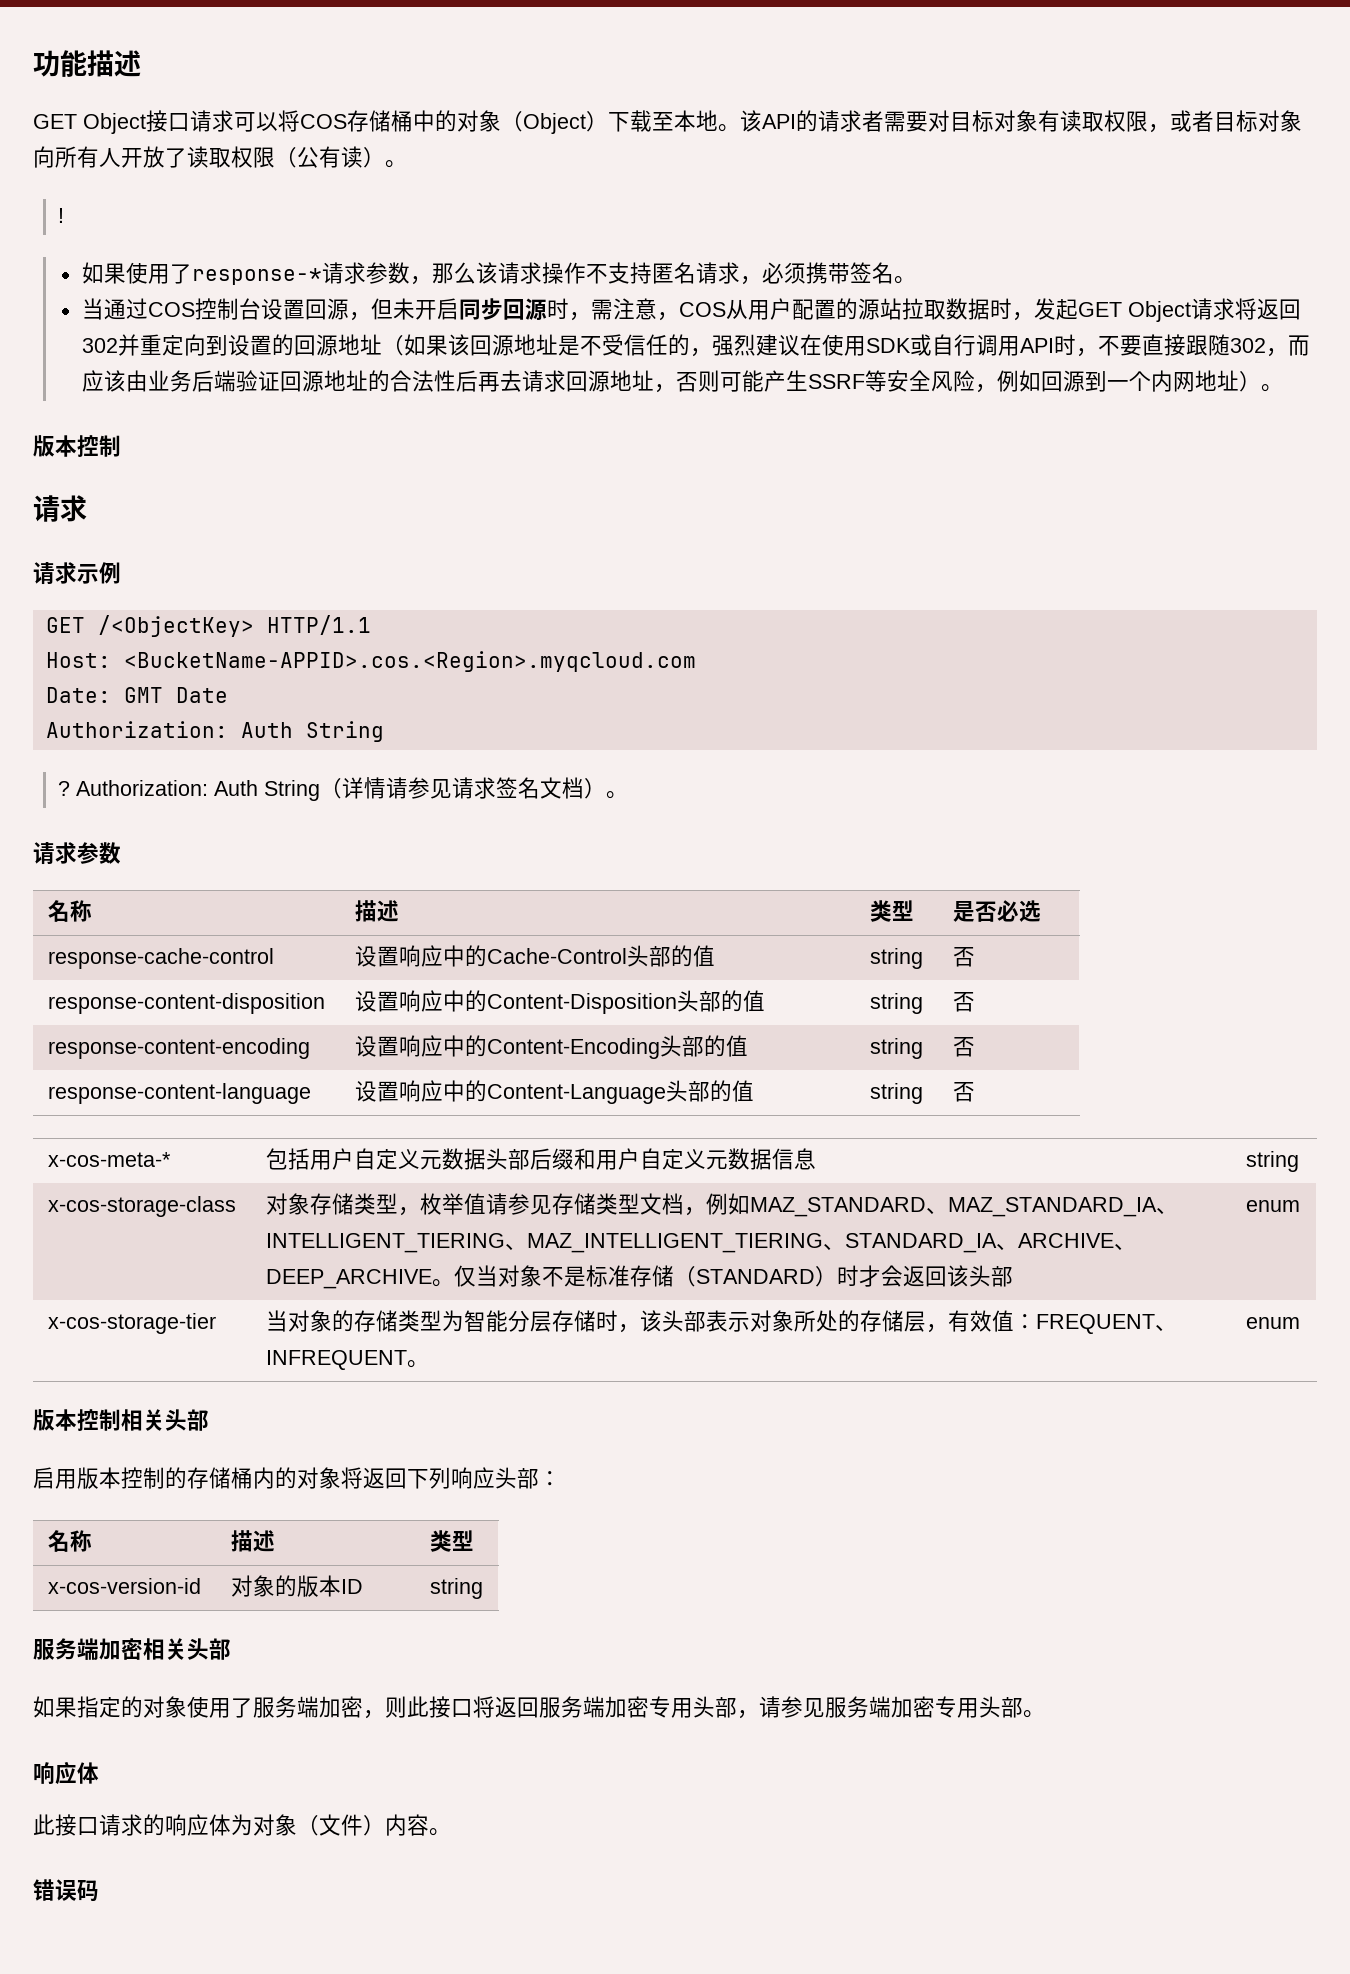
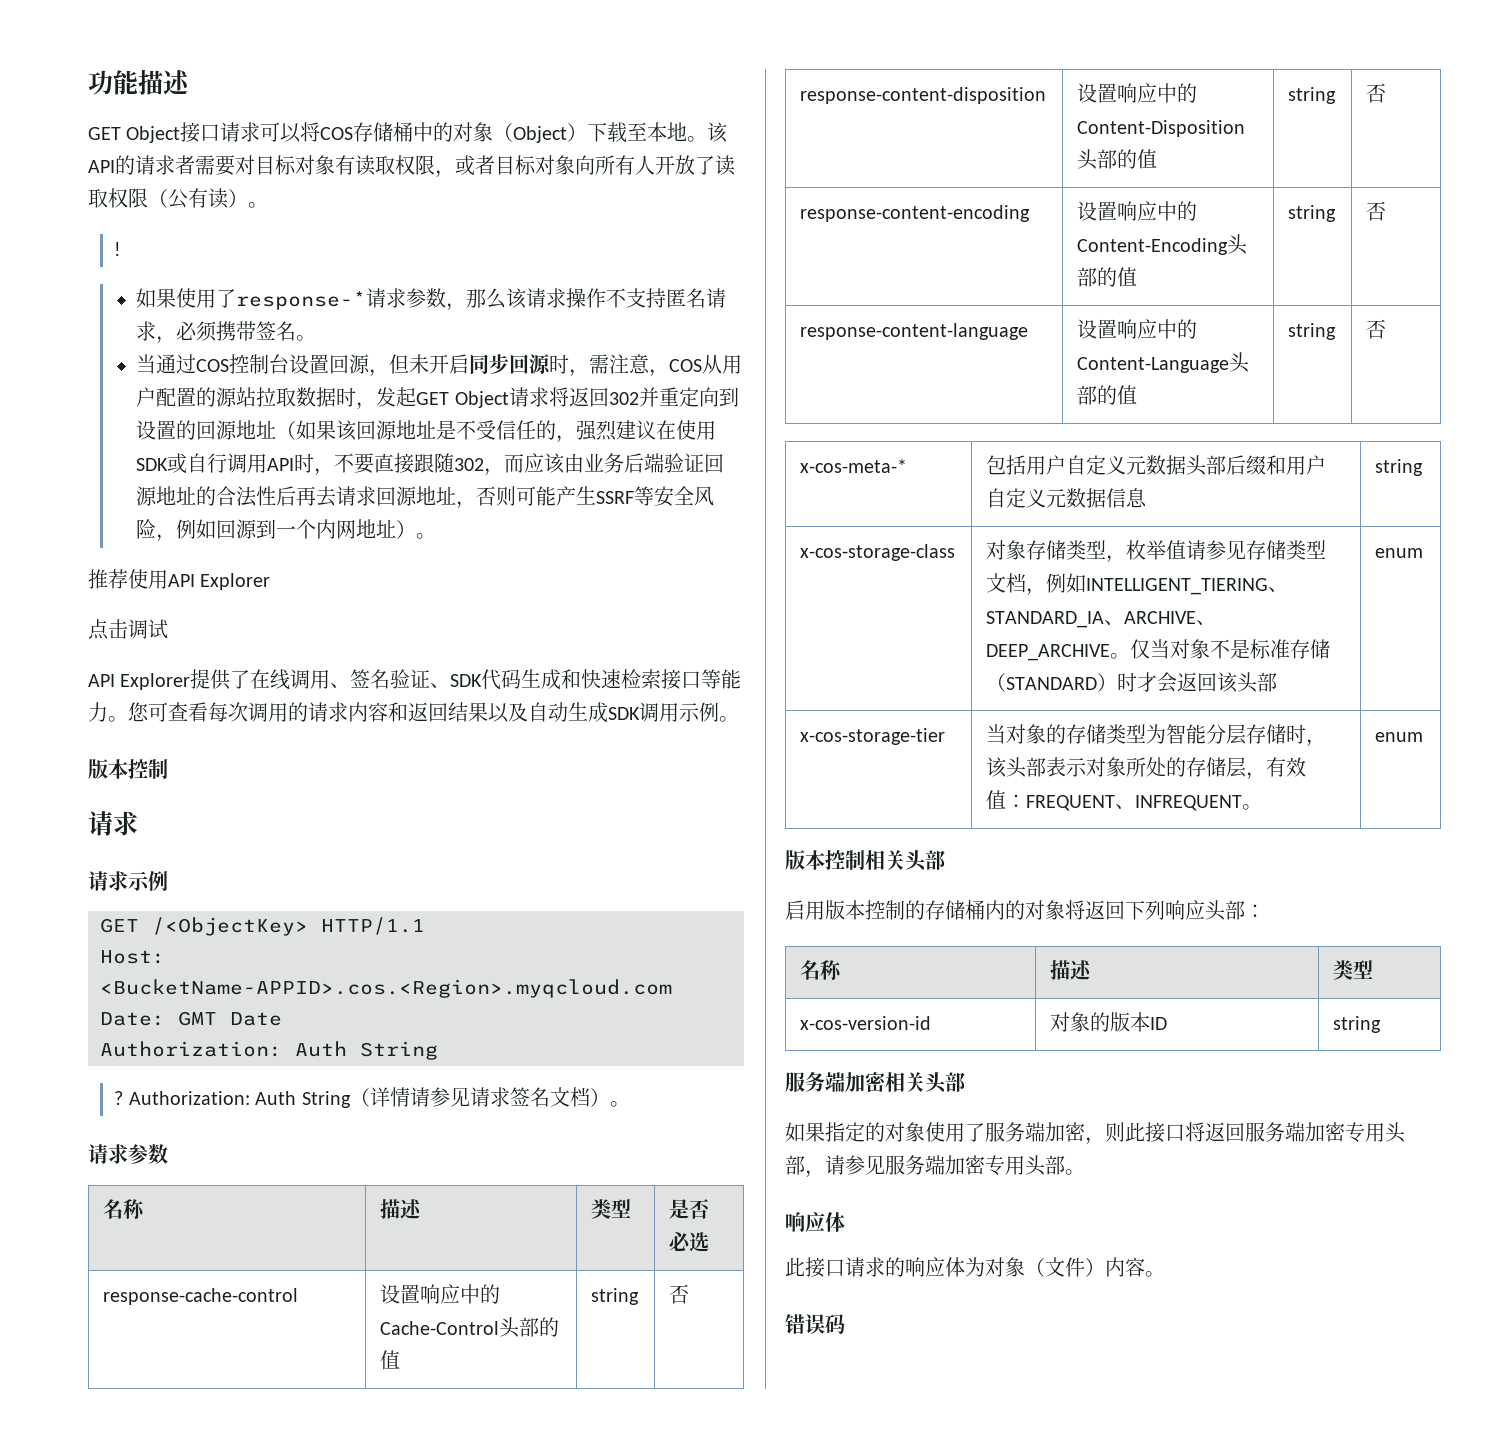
+ 推荐使用API Explorer
+ 点击调试
+ API Explorer提供了在线调用、签名验证、SDK代码生成和快速检索接口等能力。您可查看每次调用的请求内容和返回结果以及自动生成SDK调用示例。
- x-cos-storage-class | 对象存储类型，枚举值请参见存储类型文档，例如MAZ_STANDARD、MAZ_STANDARD_IA、INTELLIGENT_TIERING、MAZ_INTELLIGENT_TIERING、STANDARD_IA、ARCHIVE、DEEP_ARCHIVE。仅当对象不是标准存储（STANDARD）时才会返回该头部 | enum
+ x-cos-storage-class | 对象存储类型，枚举值请参见存储类型文档，例如INTELLIGENT_TIERING、STANDARD_IA、ARCHIVE、DEEP_ARCHIVE。仅当对象不是标准存储（STANDARD）时才会返回该头部 | enum

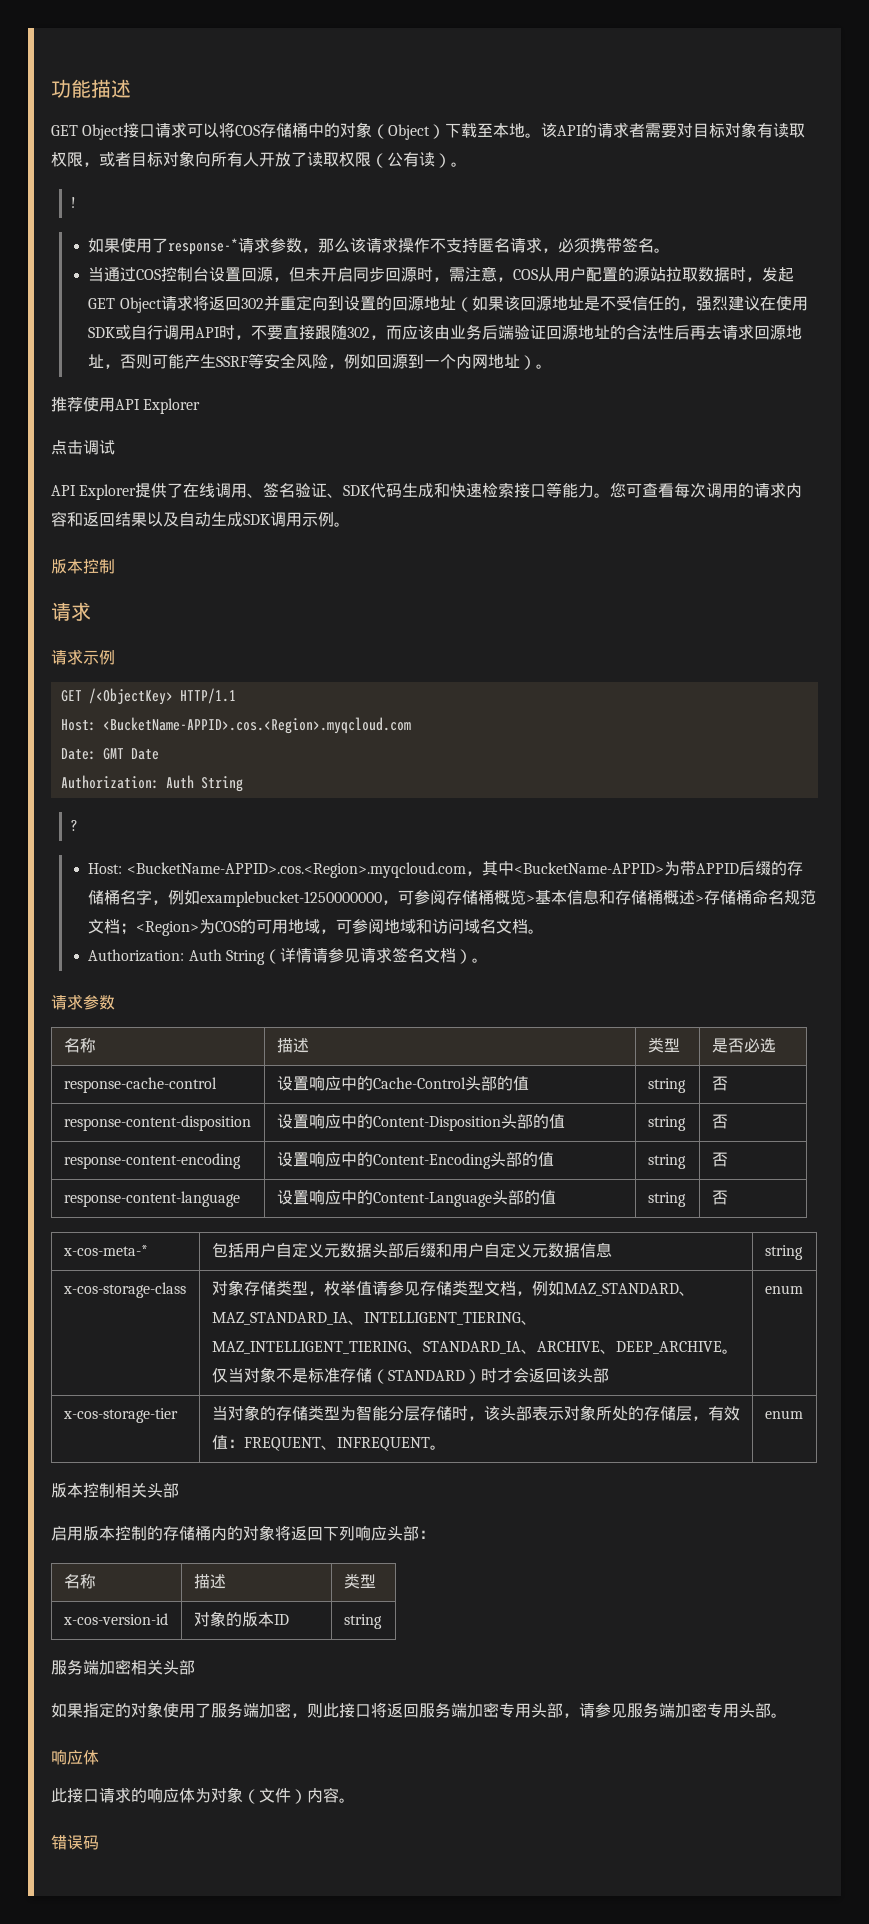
- ? Authorization: Auth String（详情请参见请求签名文档）。
+ ?
+ Host: <BucketName-APPID>.cos.<Region>.myqcloud.com，其中<BucketName-APPID>为带APPID后缀的存储桶名字，例如examplebucket-1250000000，可参阅存储桶概览>基本信息和存储桶概述>存储桶命名规范文档；<Region>为COS的可用地域，可参阅地域和访问域名文档。
+ Authorization: Auth String（详情请参见请求签名文档）。
- x-cos-storage-class | 对象存储类型，枚举值请参见存储类型文档，例如INTELLIGENT_TIERING、STANDARD_IA、ARCHIVE、DEEP_ARCHIVE。仅当对象不是标准存储（STANDARD）时才会返回该头部 | enum
+ x-cos-storage-class | 对象存储类型，枚举值请参见存储类型文档，例如MAZ_STANDARD、MAZ_STANDARD_IA、INTELLIGENT_TIERING、MAZ_INTELLIGENT_TIERING、STANDARD_IA、ARCHIVE、DEEP_ARCHIVE。仅当对象不是标准存储（STANDARD）时才会返回该头部 | enum

